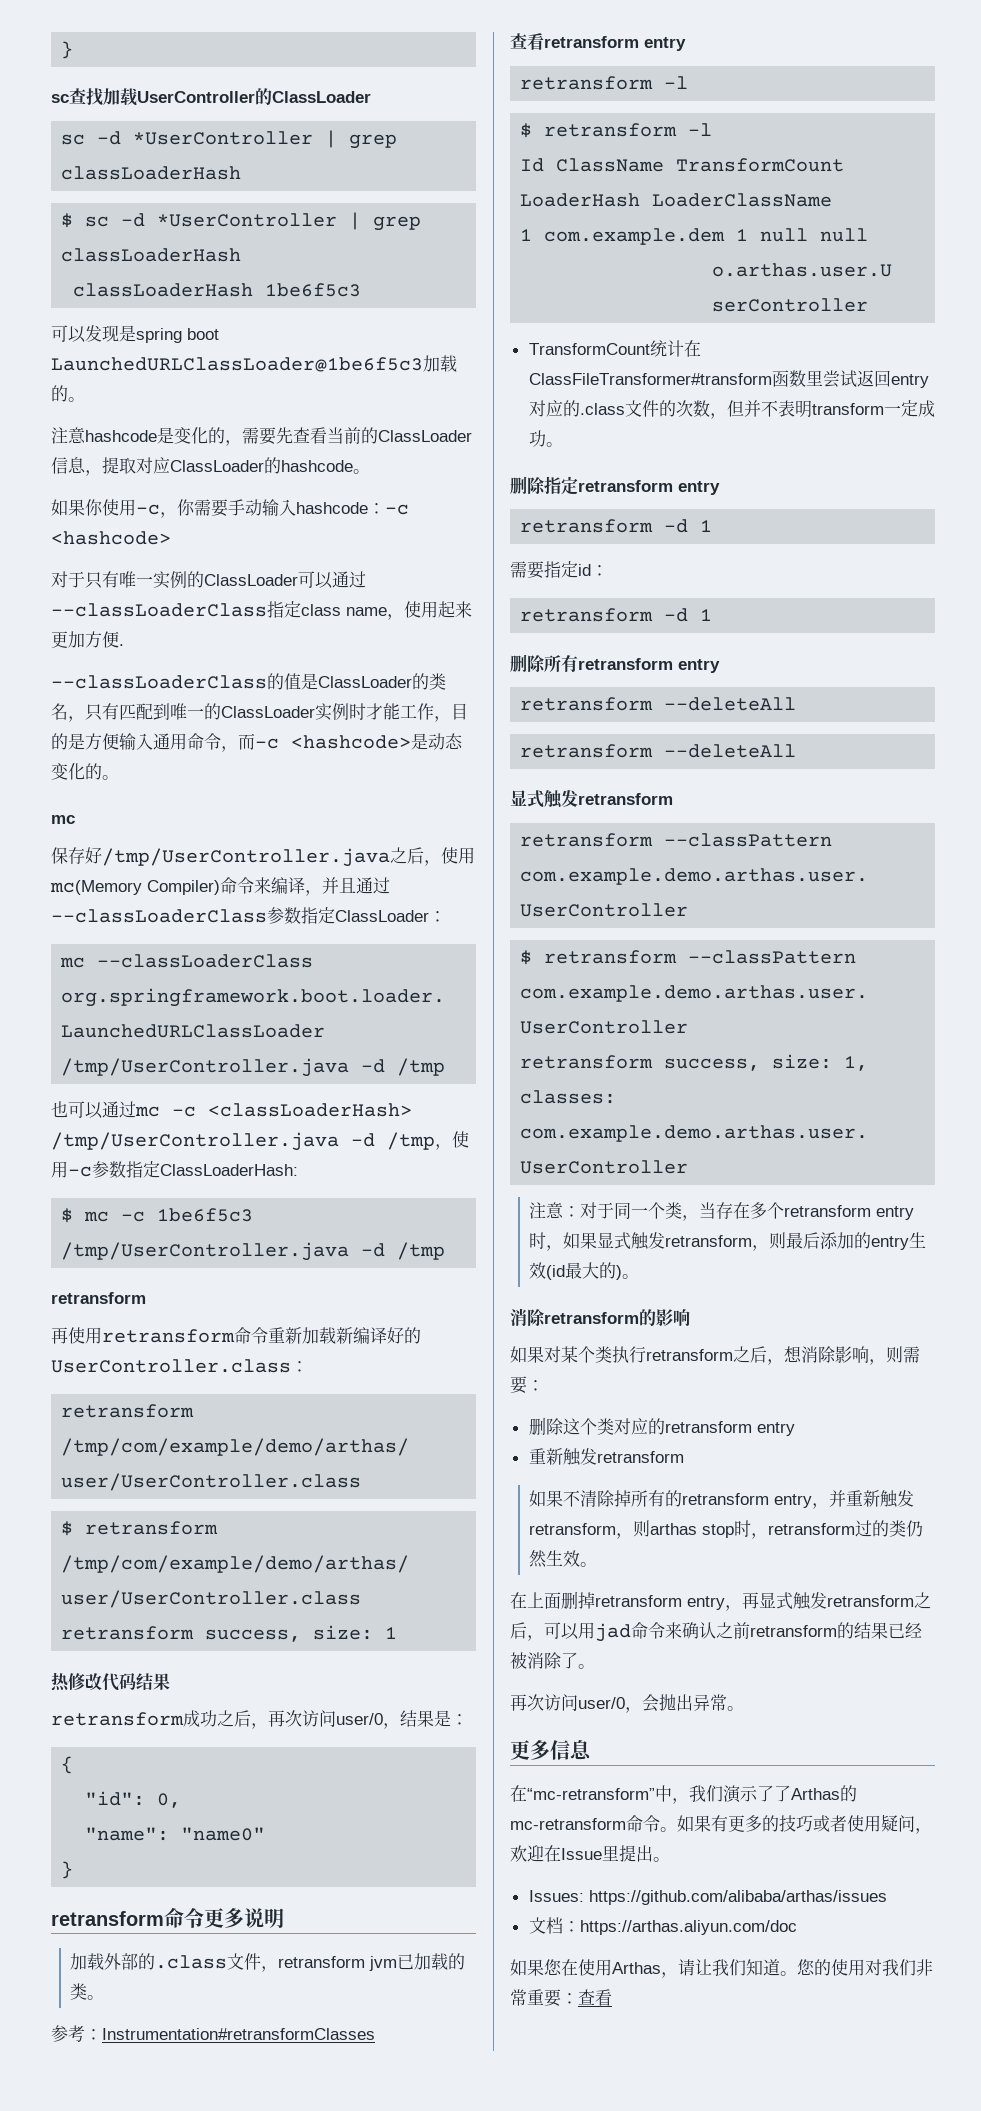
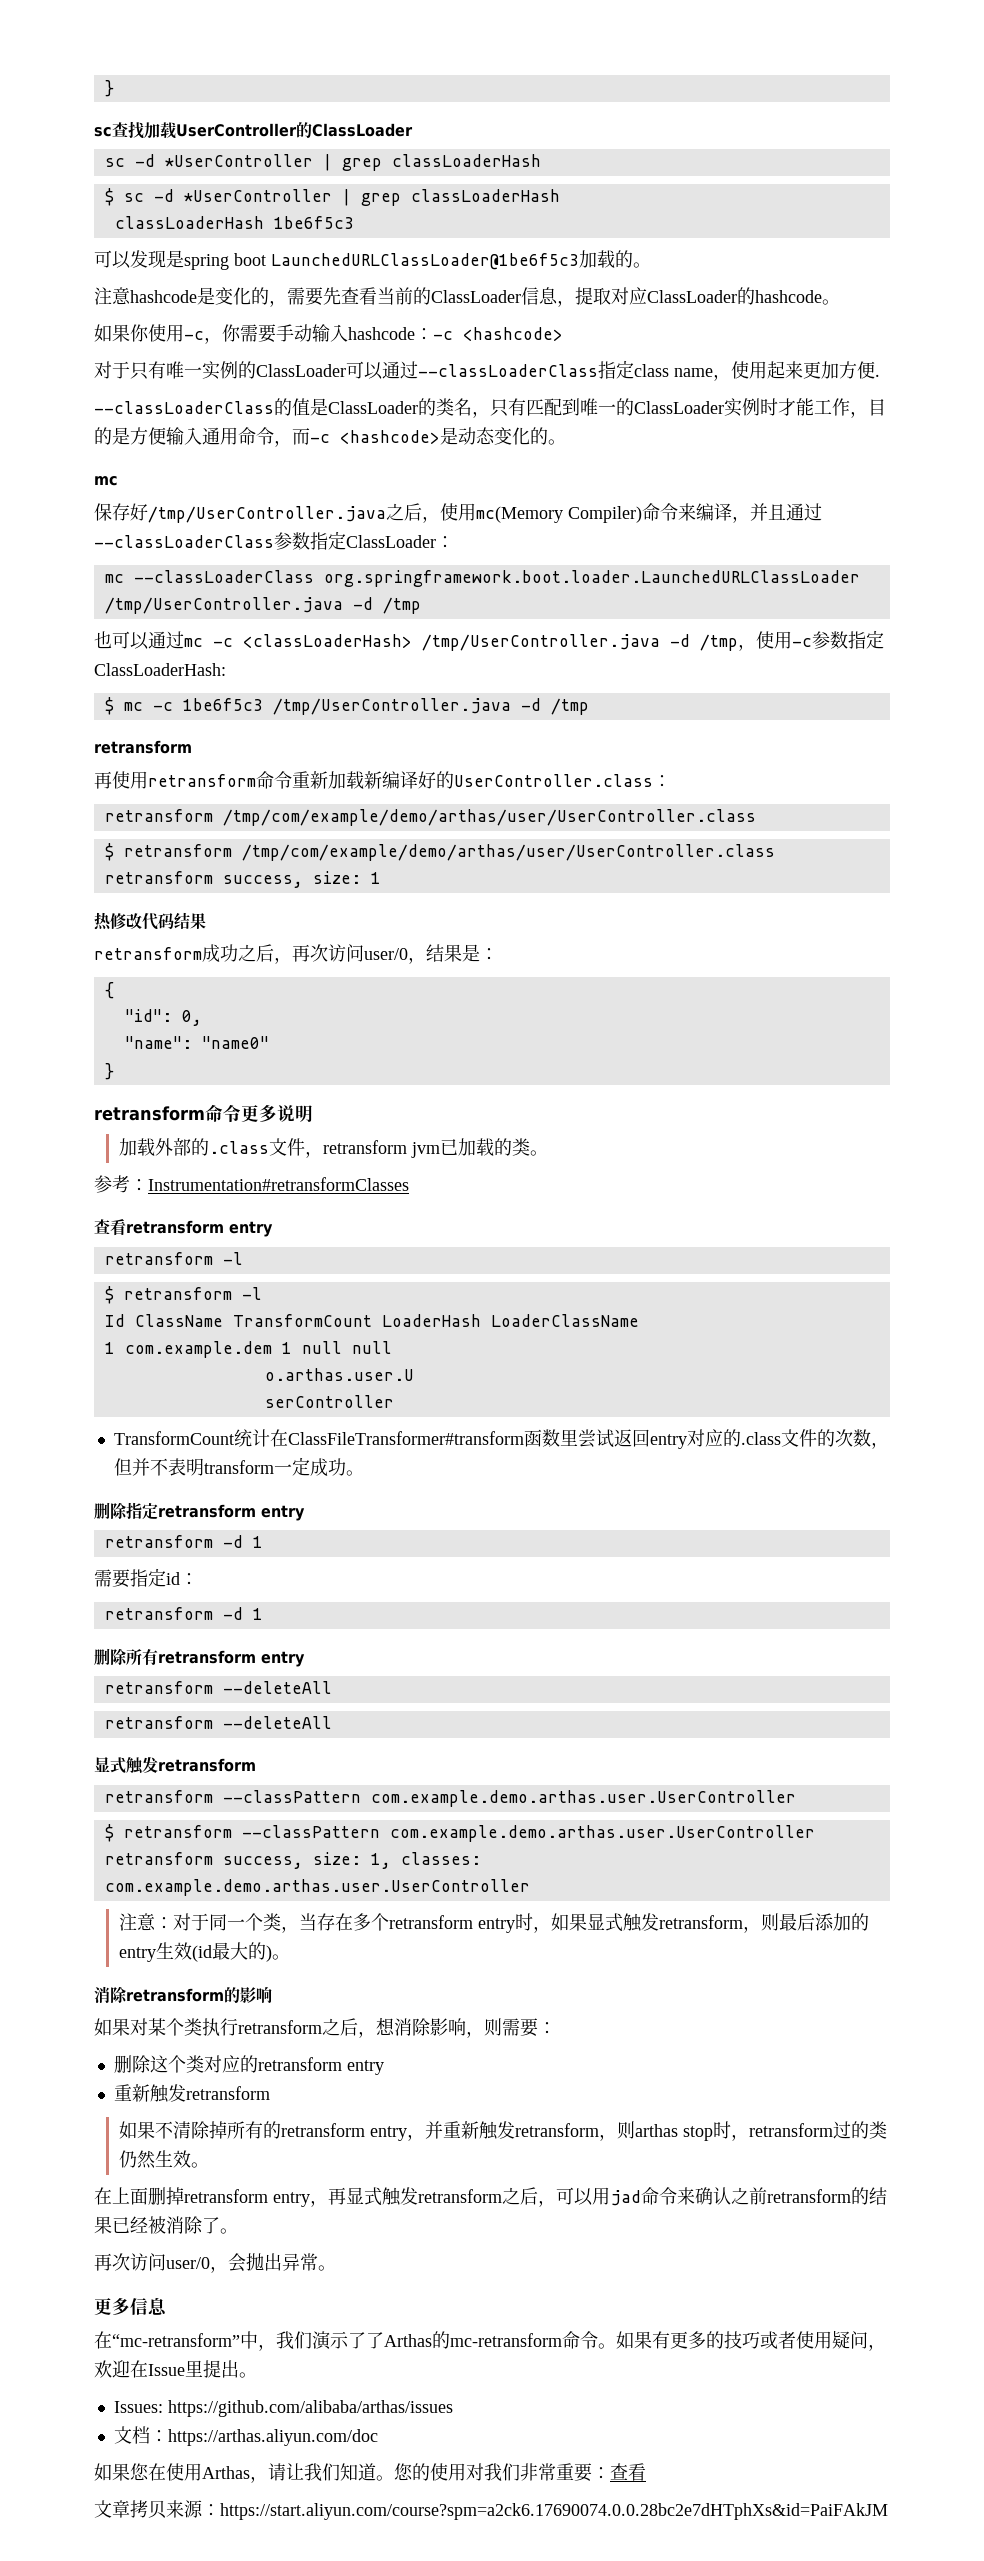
+ 文章拷贝来源：https://start.aliyun.com/course?spm=a2ck6.17690074.0.0.28bc2e7dHTphXs&id=PaiFAkJM

